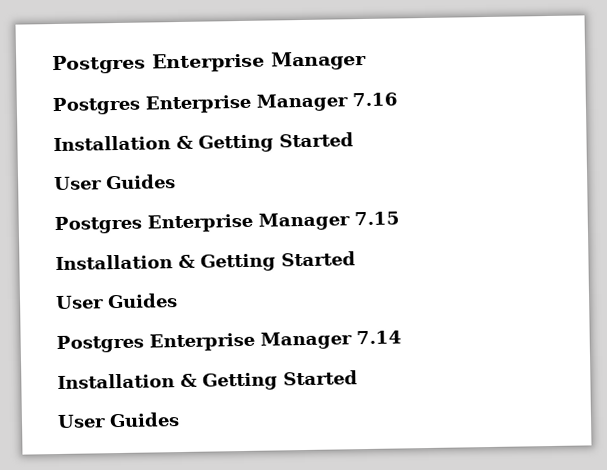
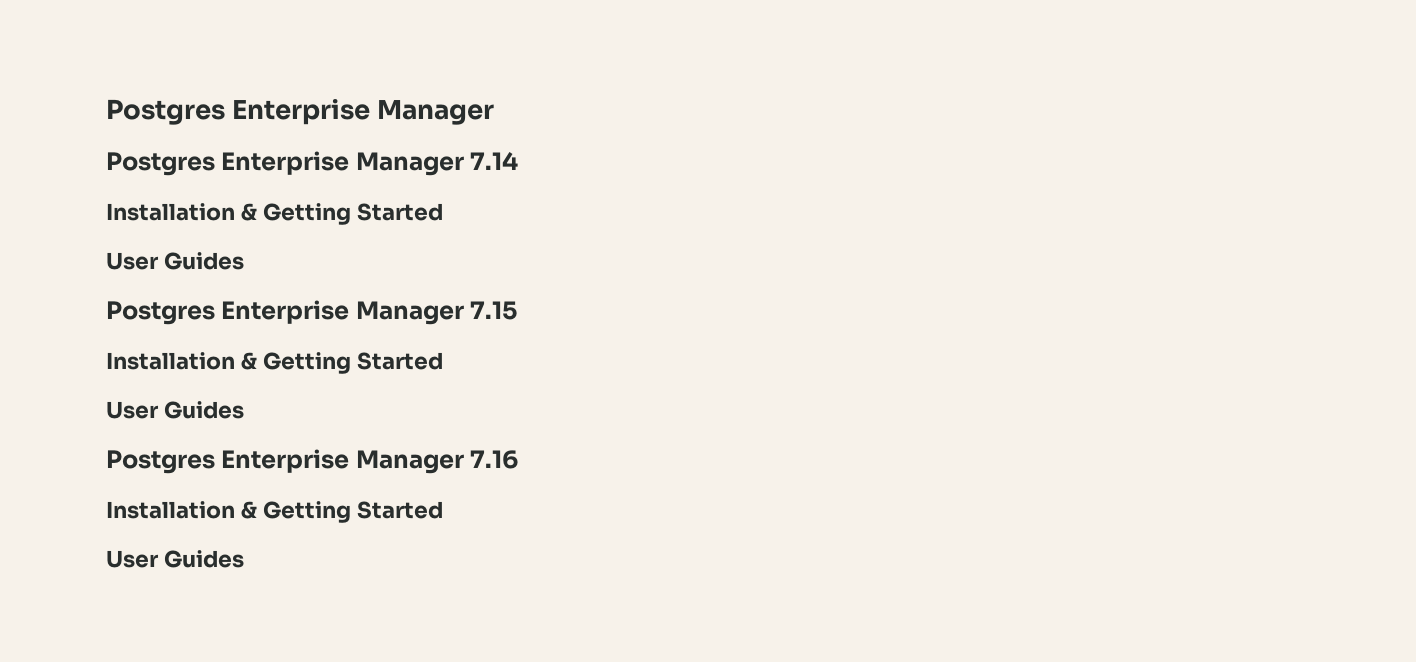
- Postgres Enterprise Manager 7.16
+ Postgres Enterprise Manager 7.14
- Postgres Enterprise Manager 7.14
+ Postgres Enterprise Manager 7.16

